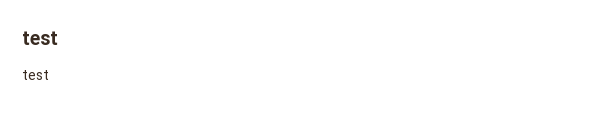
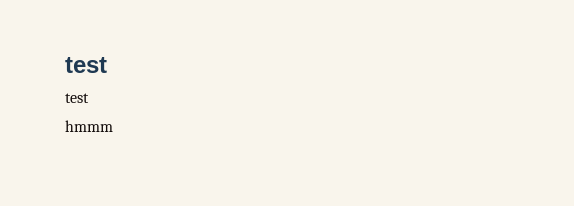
+ hmmm

